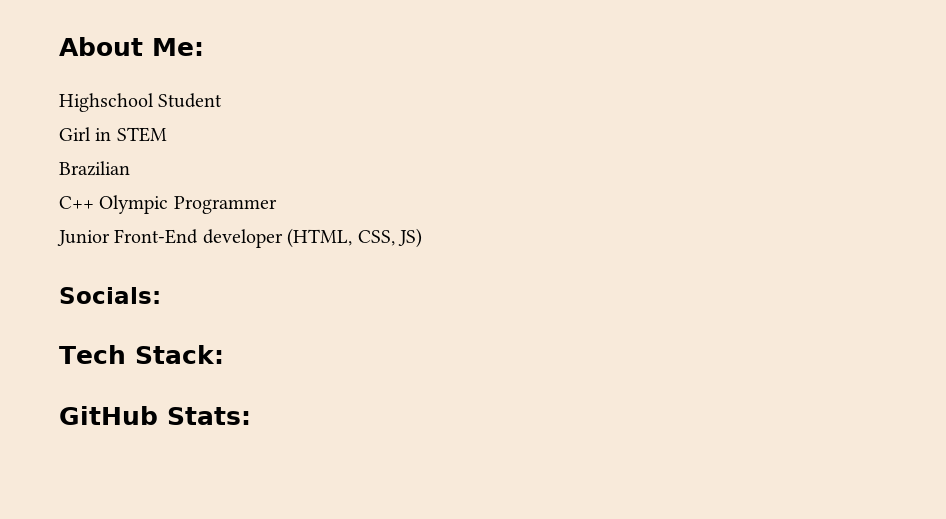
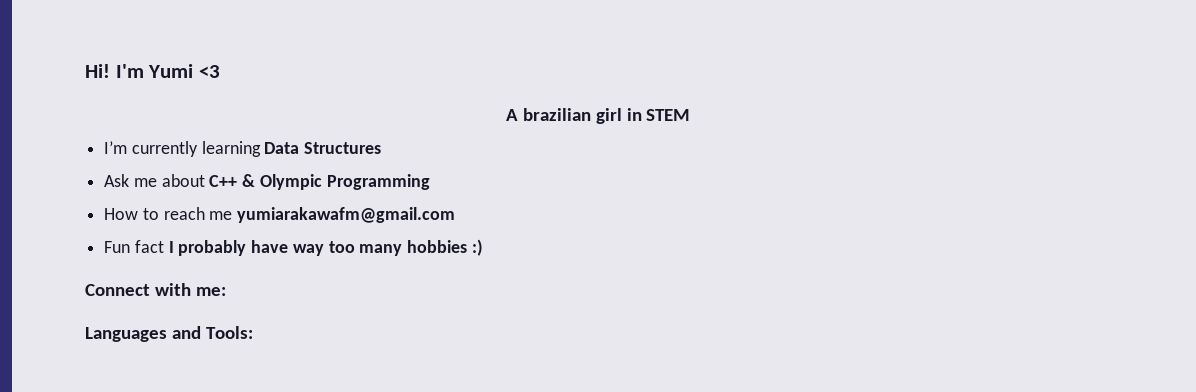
- About Me:
- Highschool Student
- Girl in STEM
- Brazilian
- C++ Olympic Programmer
- Junior Front-End developer (HTML, CSS, JS)
- Socials:
- Tech Stack:
- GitHub Stats:
+ Hi! I'm Yumi <3
+ A brazilian girl in STEM
+ I’m currently learning Data Structures
+ Ask me about C++ & Olympic Programming
+ How to reach me yumiarakawafm@gmail.com
+ Fun fact I probably have way too many hobbies :)
+ Connect with me:
+ Languages and Tools:

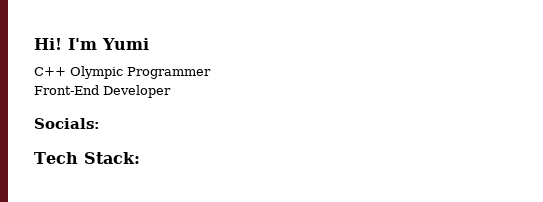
- I'm Yumi <3
- A brazilian girl in STEM
- I’m currently learning Data Structures
- Ask me about C++ & Olympic Programming
- How to reach me yumiarakawafm@gmail.com
- Fun fact I probably have way too many hobbies :)
- Connect with me:
- Languages and Tools:
+ I'm Yumi
+ C++ Olympic Programmer
+ Front-End Developer
+ Socials:
+ Tech Stack:

